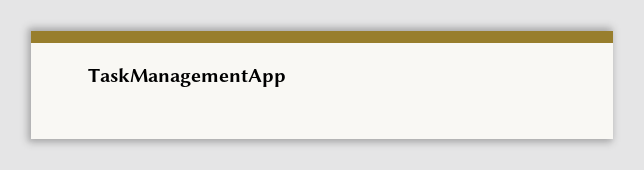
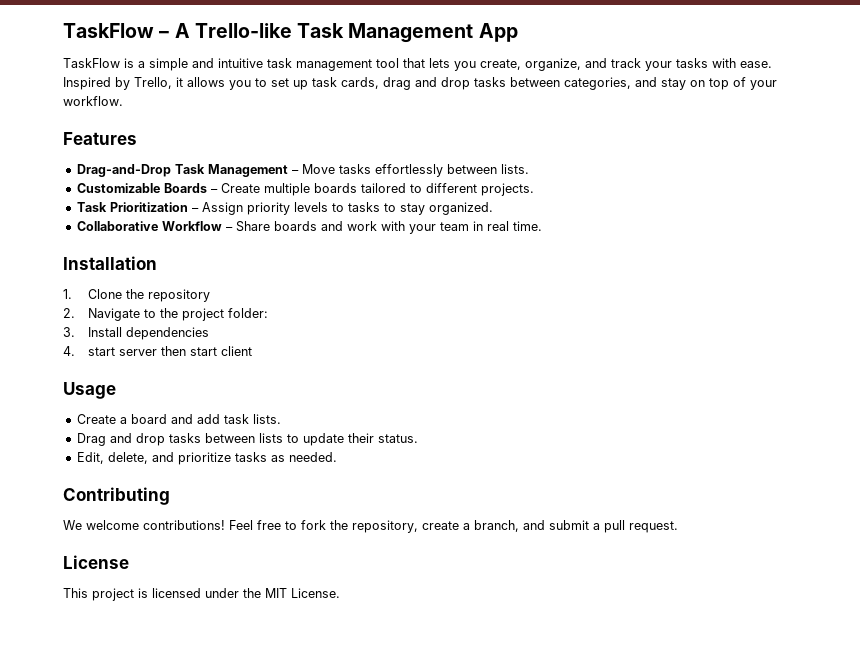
- TaskManagementApp
+ TaskFlow – A Trello-like Task Management App
+ TaskFlow is a simple and intuitive task management tool that lets you create, organize, and track your tasks with ease. Inspired by Trello, it allows you to set up task cards, drag and drop tasks between categories, and stay on top of your workflow.
+ Features
+ Drag-and-Drop Task Management – Move tasks effortlessly between lists.
+ Customizable Boards – Create multiple boards tailored to different projects.
+ Task Prioritization – Assign priority levels to tasks to stay organized.
+ Collaborative Workflow – Share boards and work with your team in real time.
+ Installation
+ 1. Clone the repository
+ 2. Navigate to the project folder:
+ 3. Install dependencies
+ 4. start server then start client
+ Usage
+ Create a board and add task lists.
+ Drag and drop tasks between lists to update their status.
+ Edit, delete, and prioritize tasks as needed.
+ Contributing
+ We welcome contributions! Feel free to fork the repository, create a branch, and submit a pull request.
+ License
+ This project is licensed under the MIT License.

